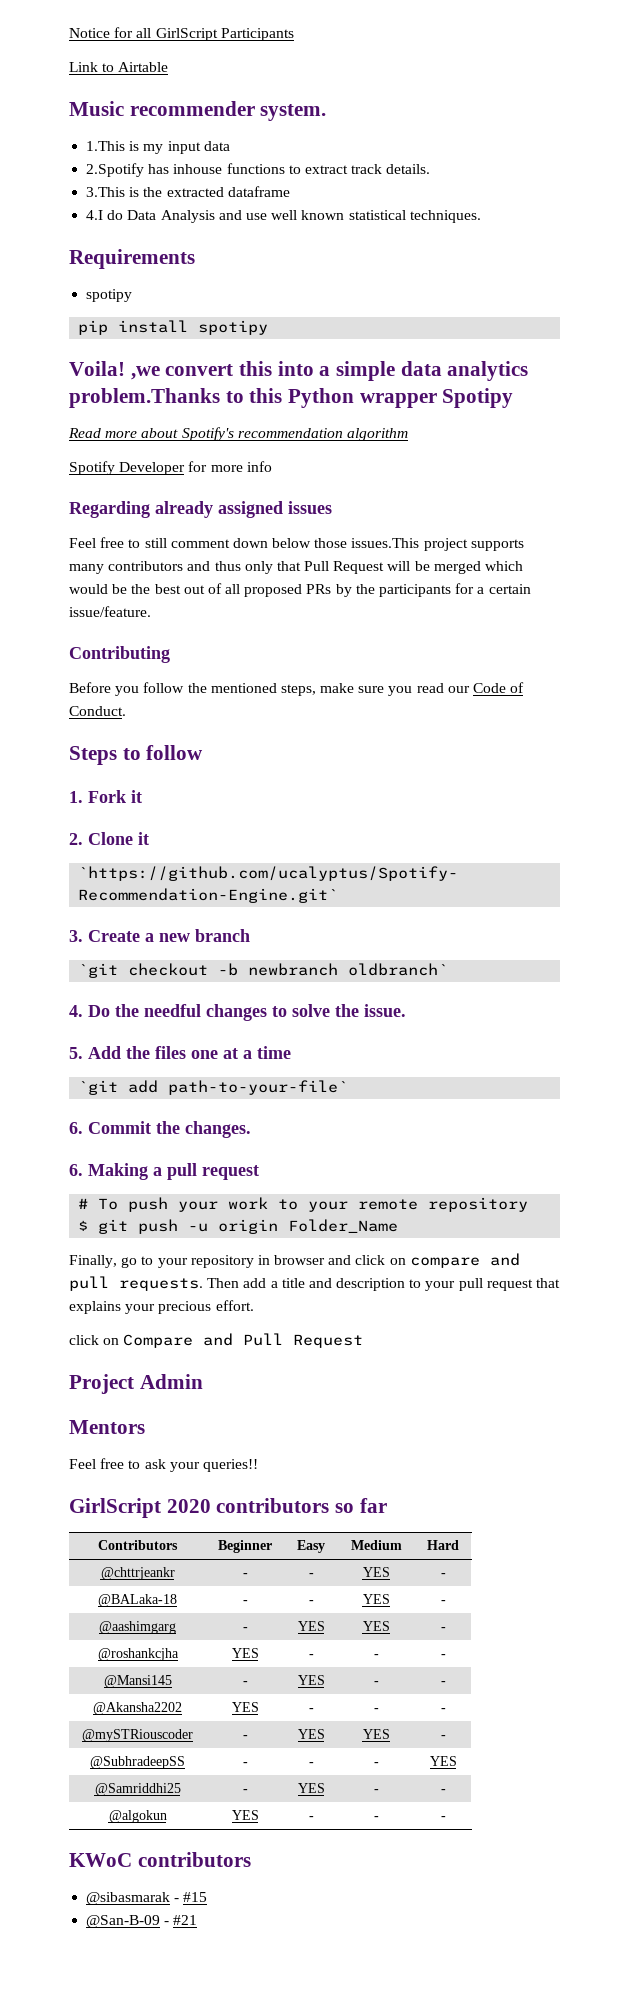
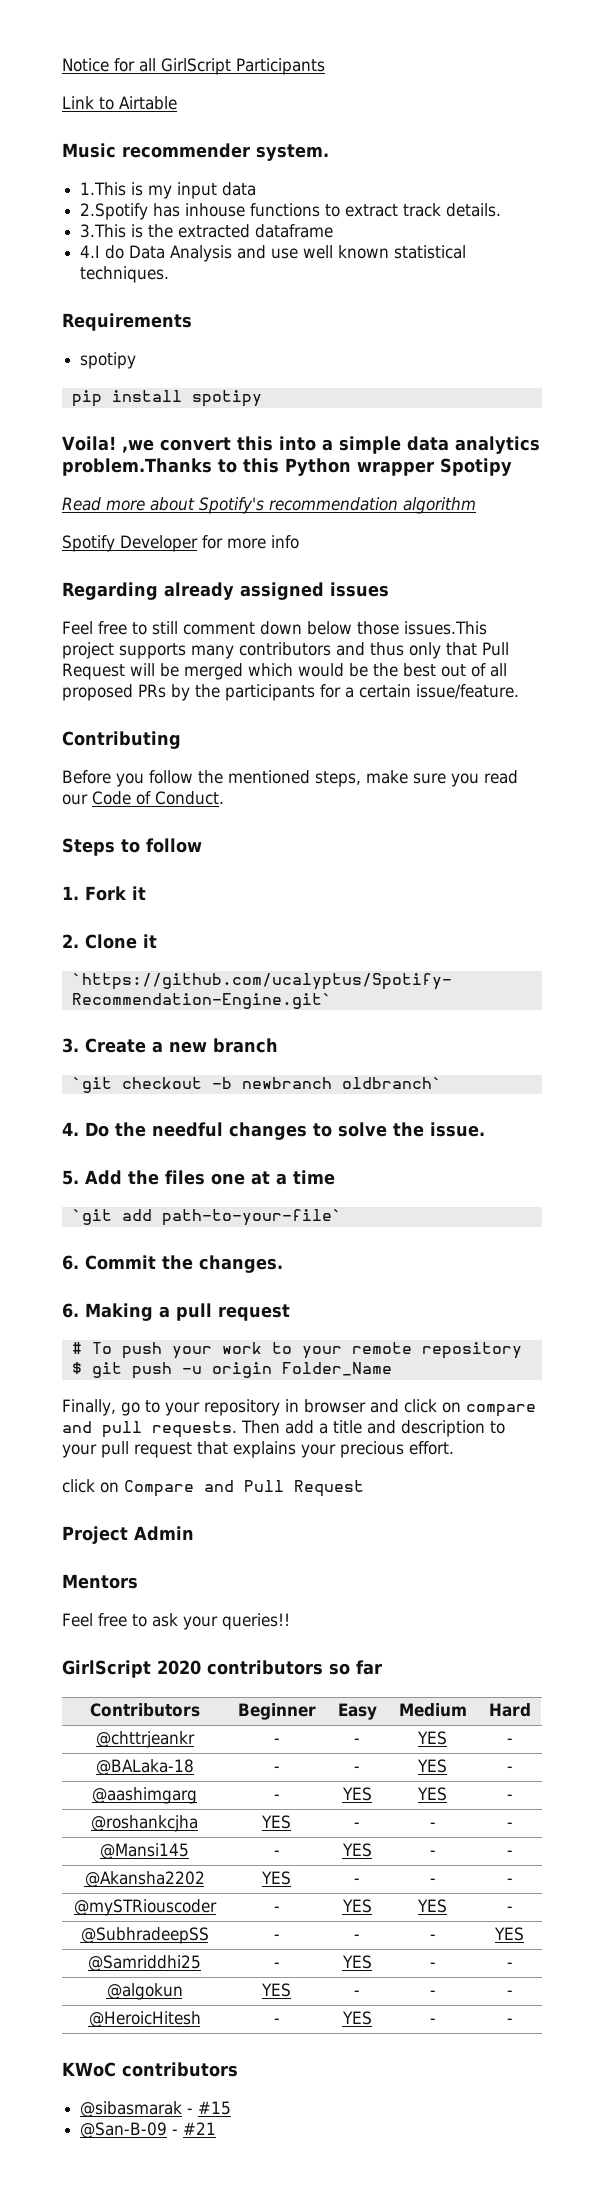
+ @HeroicHitesh | - | YES | - | -

